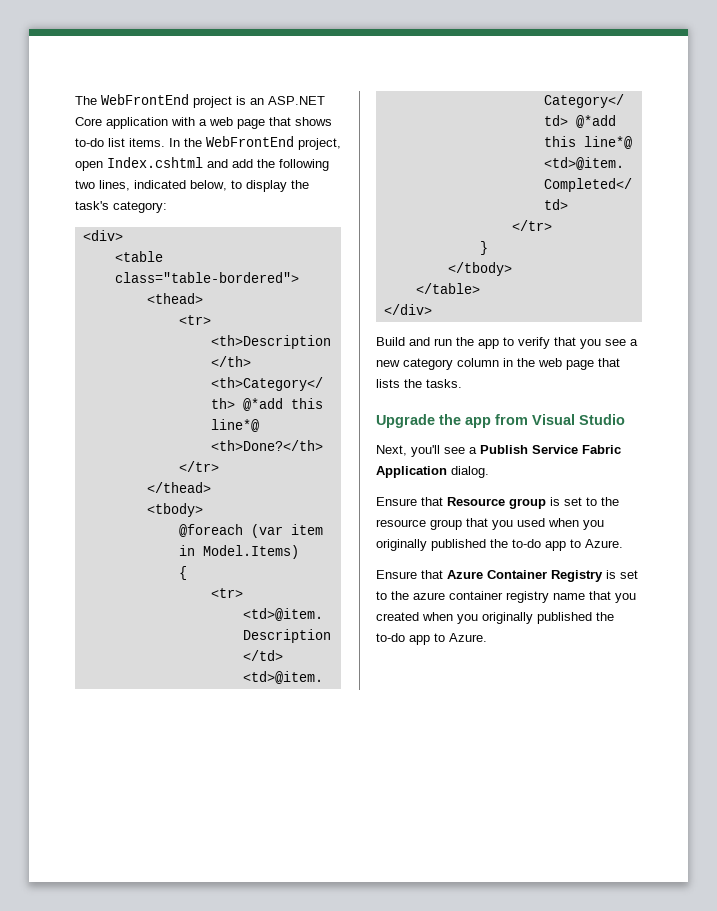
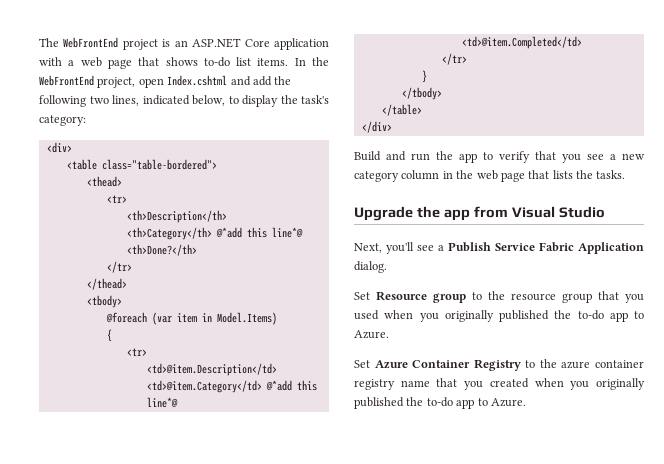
- Ensure that Resource group is set to the resource group that you used when you originally published the to-do app to Azure.
+ Set Resource group to the resource group that you used when you originally published the to-do app to Azure.
- Ensure that Azure Container Registry is set to the azure container registry name that you created when you originally published the to-do app to Azure.
+ Set Azure Container Registry to the azure container registry name that you created when you originally published the to-do app to Azure.

